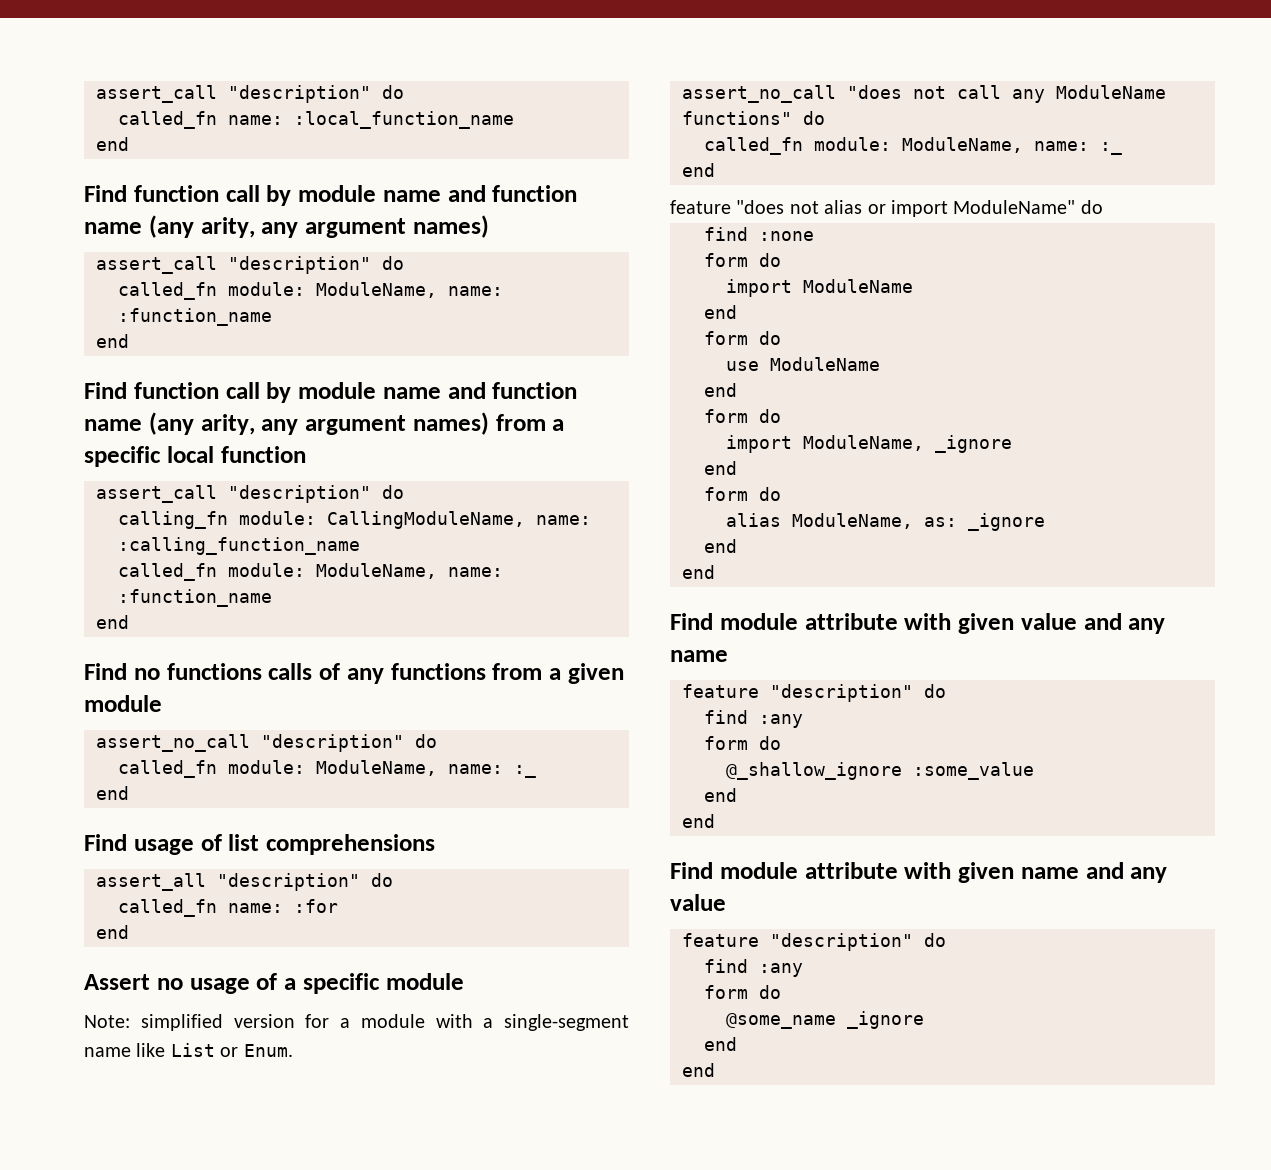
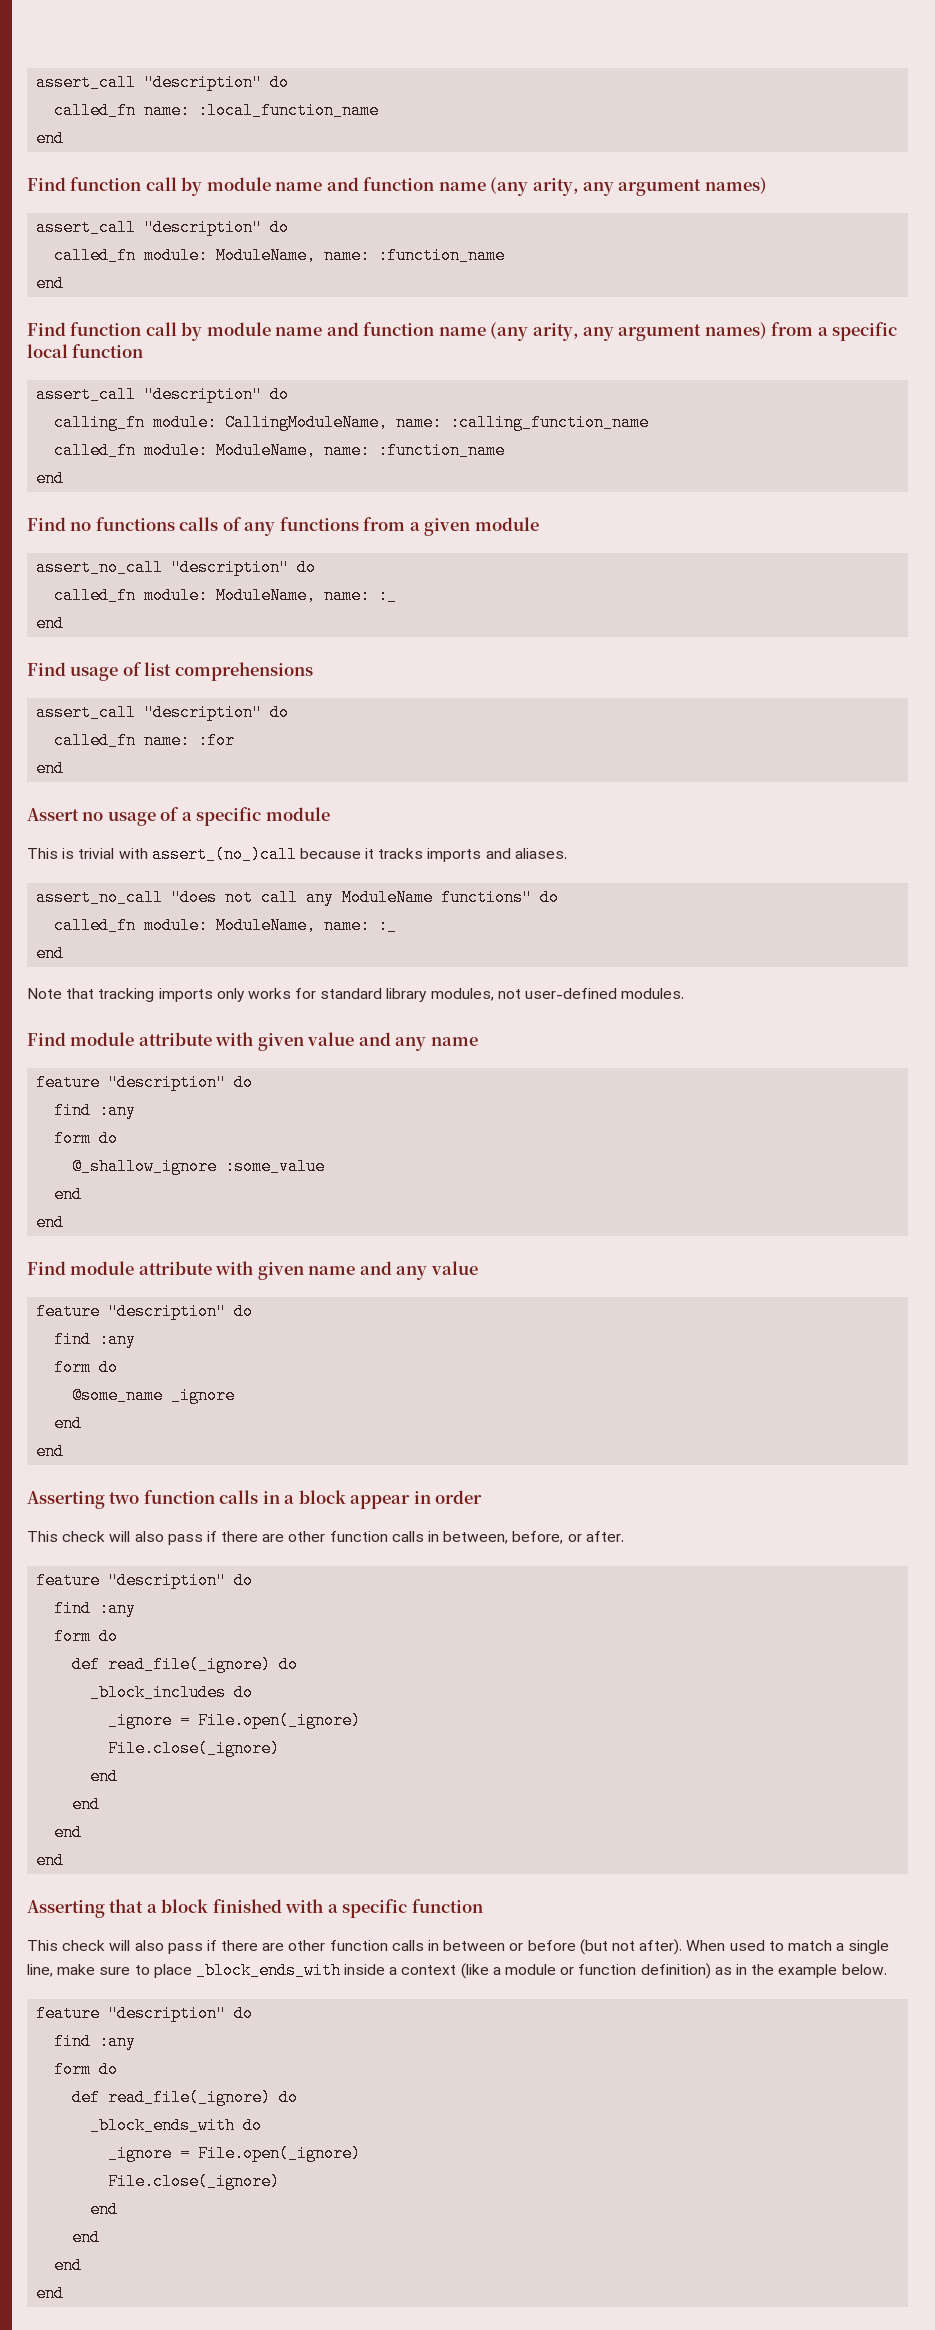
  Find usage of list comprehensions
- assert_all "description" do
+ assert_call "description" do
- Note: simplified version for a module with a single-segment name like List or Enum.
+ This is trivial with assert_(no_)call because it tracks imports and aliases.
- feature "does not alias or import ModuleName" do
- find :none
- form do
- import ModuleName
- end
- form do
- use ModuleName
- end
- form do
- import ModuleName, _ignore
- end
- form do
- alias ModuleName, as: _ignore
- end
- end
+ Note that tracking imports only works for standard library modules, not user-defined modules.
+ Asserting two function calls in a block appear in order
+ This check will also pass if there are other function calls in between, before, or after.
+ feature "description" do
+ find :any
+ form do
+ def read_file(_ignore) do
+ _block_includes do
+ _ignore = File.open(_ignore)
+ File.close(_ignore)
+ end
+ end
+ end
+ end
+ Asserting that a block finished with a specific function
+ This check will also pass if there are other function calls in between or before (but not after). When used to match a single line, make sure to place _block_ends_with inside a context (like a module or function definition) as in the example below.
+ feature "description" do
+ find :any
+ form do
+ def read_file(_ignore) do
+ _block_ends_with do
+ _ignore = File.open(_ignore)
+ File.close(_ignore)
+ end
+ end
+ end
+ end

